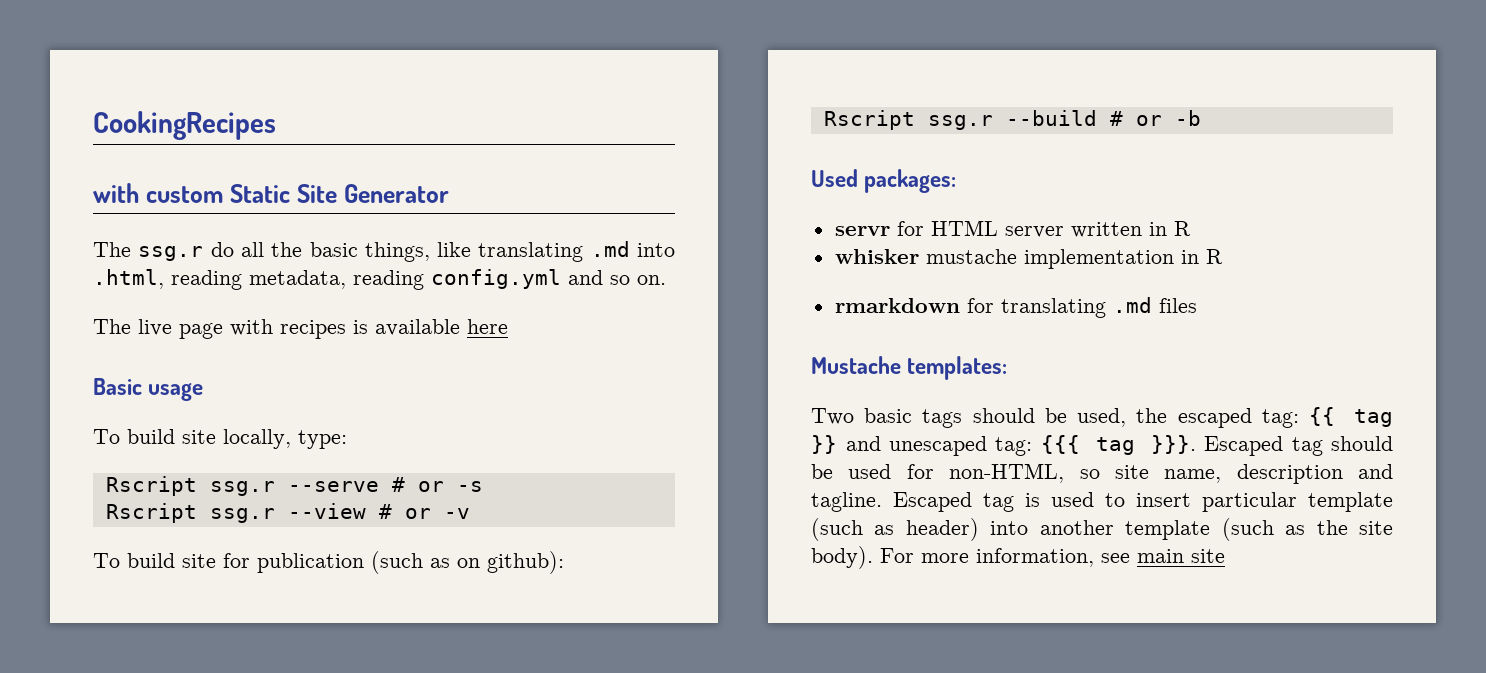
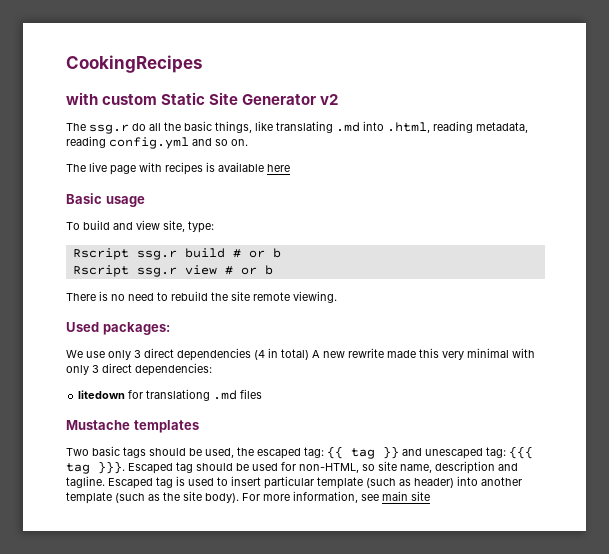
- with custom Static Site Generator
+ with custom Static Site Generator v2
- To build site locally, type:
+ To build and view site, type:
- Rscript ssg.r --serve # or -s
- Rscript ssg.r --view # or -v
- To build site for publication (such as on github):
- Rscript ssg.r --build # or -b
+ Rscript ssg.r build # or b
+ Rscript ssg.r view # or b
+ There is no need to rebuild the site remote viewing.
  Used packages:
- servr for HTML server written in R
- whisker mustache implementation in R
- rmarkdown for translating .md files
+ We use only 3 direct dependencies (4 in total) A new rewrite made this very minimal with only 3 direct dependencies:
+ litedown for translationg .md files
- Mustache templates:
+ Mustache templates

